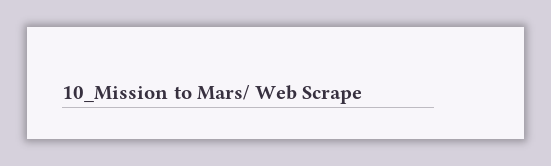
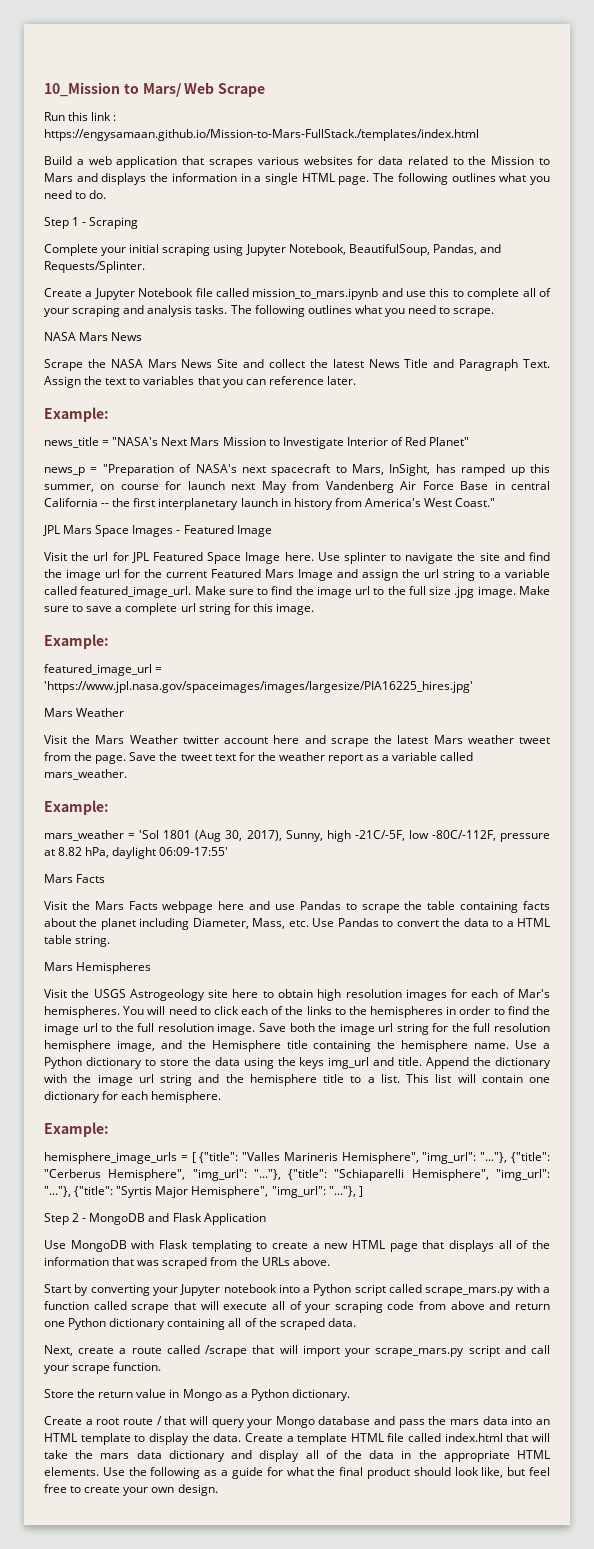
+ Run this link : https://engysamaan.github.io/Mission-to-Mars-FullStack./templates/index.html
+ Build a web application that scrapes various websites for data related to the Mission to Mars and displays the information in a single HTML page. The following outlines what you need to do.
+ Step 1 - Scraping
+ Complete your initial scraping using Jupyter Notebook, BeautifulSoup, Pandas, and Requests/Splinter.
+ Create a Jupyter Notebook file called mission_to_mars.ipynb and use this to complete all of your scraping and analysis tasks. The following outlines what you need to scrape.
+ NASA Mars News
+ Scrape the NASA Mars News Site and collect the latest News Title and Paragraph Text. Assign the text to variables that you can reference later.
+ Example:
+ news_title = "NASA's Next Mars Mission to Investigate Interior of Red Planet"
+ news_p = "Preparation of NASA's next spacecraft to Mars, InSight, has ramped up this summer, on course for launch next May from Vandenberg Air Force Base in central California -- the first interplanetary launch in history from America's West Coast."
+ JPL Mars Space Images - Featured Image
+ Visit the url for JPL Featured Space Image here. Use splinter to navigate the site and find the image url for the current Featured Mars Image and assign the url string to a variable called featured_image_url. Make sure to find the image url to the full size .jpg image. Make sure to save a complete url string for this image.
+ Example:
+ featured_image_url = 'https://www.jpl.nasa.gov/spaceimages/images/largesize/PIA16225_hires.jpg'
+ Mars Weather
+ Visit the Mars Weather twitter account here and scrape the latest Mars weather tweet from the page. Save the tweet text for the weather report as a variable called mars_weather.
+ Example:
+ mars_weather = 'Sol 1801 (Aug 30, 2017), Sunny, high -21C/-5F, low -80C/-112F, pressure at 8.82 hPa, daylight 06:09-17:55'
+ Mars Facts
+ Visit the Mars Facts webpage here and use Pandas to scrape the table containing facts about the planet including Diameter, Mass, etc. Use Pandas to convert the data to a HTML table string.
+ Mars Hemispheres
+ Visit the USGS Astrogeology site here to obtain high resolution images for each of Mar's hemispheres. You will need to click each of the links to the hemispheres in order to find the image url to the full resolution image. Save both the image url string for the full resolution hemisphere image, and the Hemisphere title containing the hemisphere name. Use a Python dictionary to store the data using the keys img_url and title. Append the dictionary with the image url string and the hemisphere title to a list. This list will contain one dictionary for each hemisphere.
+ Example:
+ hemisphere_image_urls = [ {"title": "Valles Marineris Hemisphere", "img_url": "..."}, {"title": "Cerberus Hemisphere", "img_url": "..."}, {"title": "Schiaparelli Hemisphere", "img_url": "..."}, {"title": "Syrtis Major Hemisphere", "img_url": "..."}, ]
+ Step 2 - MongoDB and Flask Application
+ Use MongoDB with Flask templating to create a new HTML page that displays all of the information that was scraped from the URLs above.
+ Start by converting your Jupyter notebook into a Python script called scrape_mars.py with a function called scrape that will execute all of your scraping code from above and return one Python dictionary containing all of the scraped data.
+ Next, create a route called /scrape that will import your scrape_mars.py script and call your scrape function.
+ Store the return value in Mongo as a Python dictionary.
+ Create a root route / that will query your Mongo database and pass the mars data into an HTML template to display the data. Create a template HTML file called index.html that will take the mars data dictionary and display all of the data in the appropriate HTML elements. Use the following as a guide for what the final product should look like, but feel free to create your own design.

